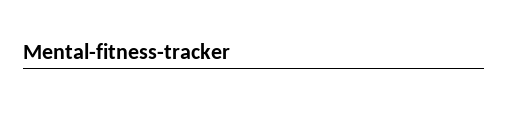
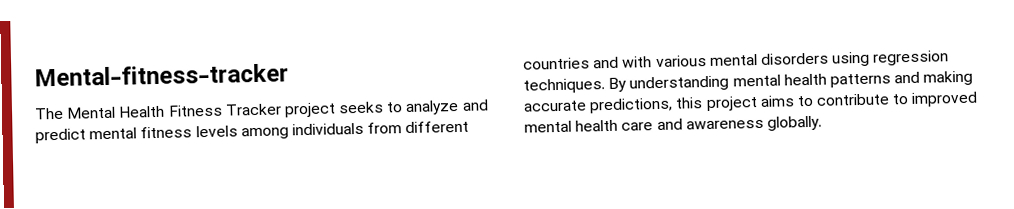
+ The Mental Health Fitness Tracker project seeks to analyze and predict mental fitness levels among individuals from different countries and with various mental disorders using regression techniques. By understanding mental health patterns and making accurate predictions, this project aims to contribute to improved mental health care and awareness globally.

